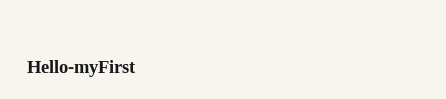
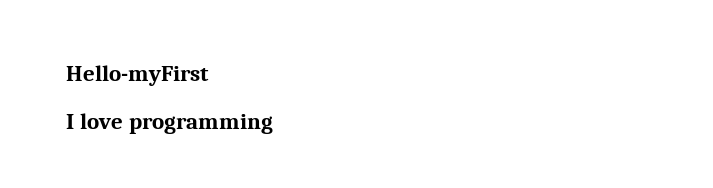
+ I love programming

